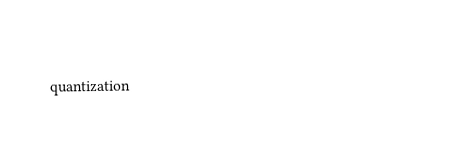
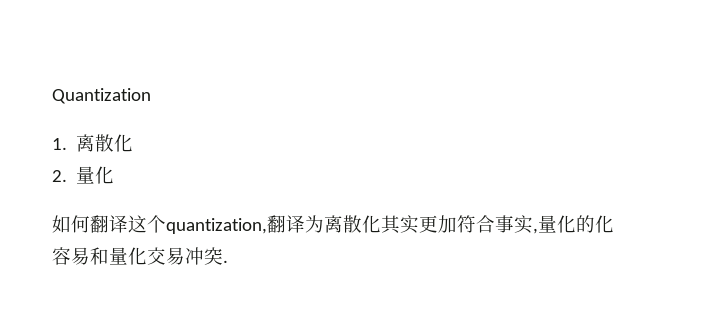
- quantization
+ Quantization
+ 1.离散化
+ 2.量化
+ 如何翻译这个quantization,翻译为离散化其实更加符合事实,量化的化容易和量化交易冲突.

